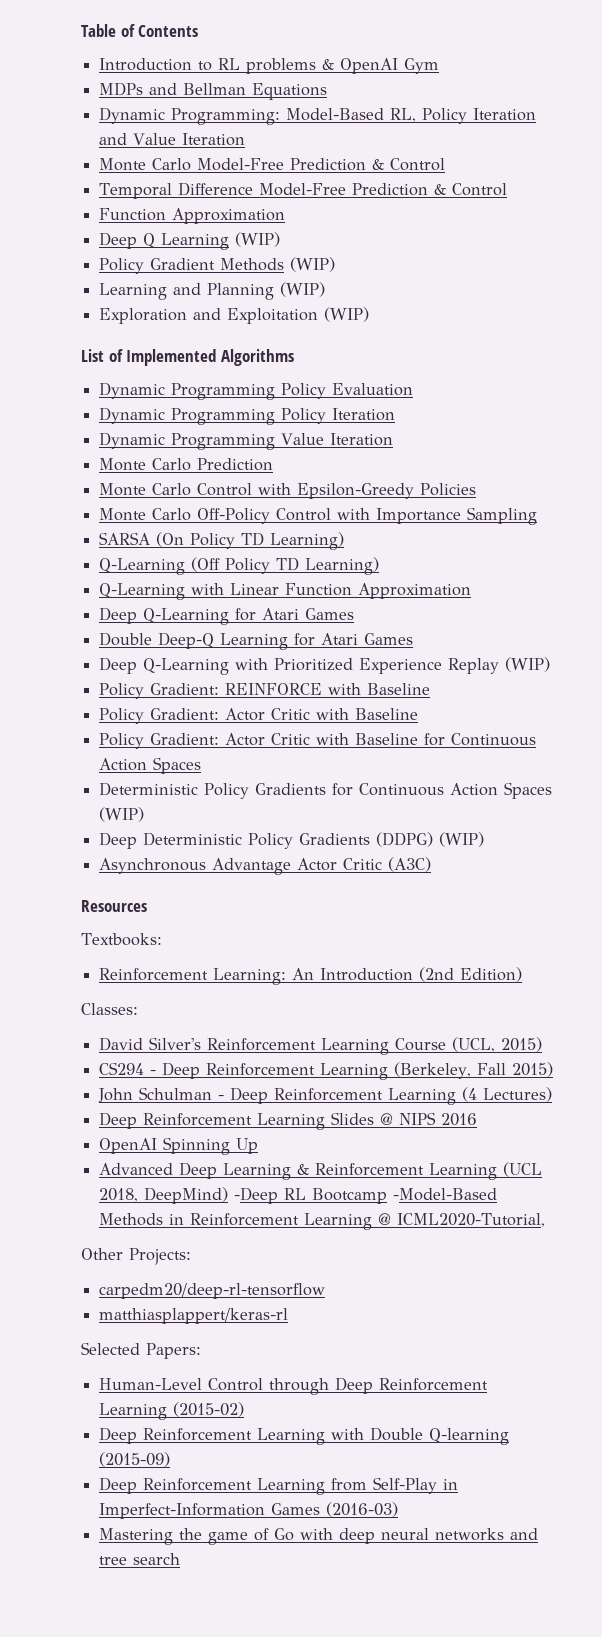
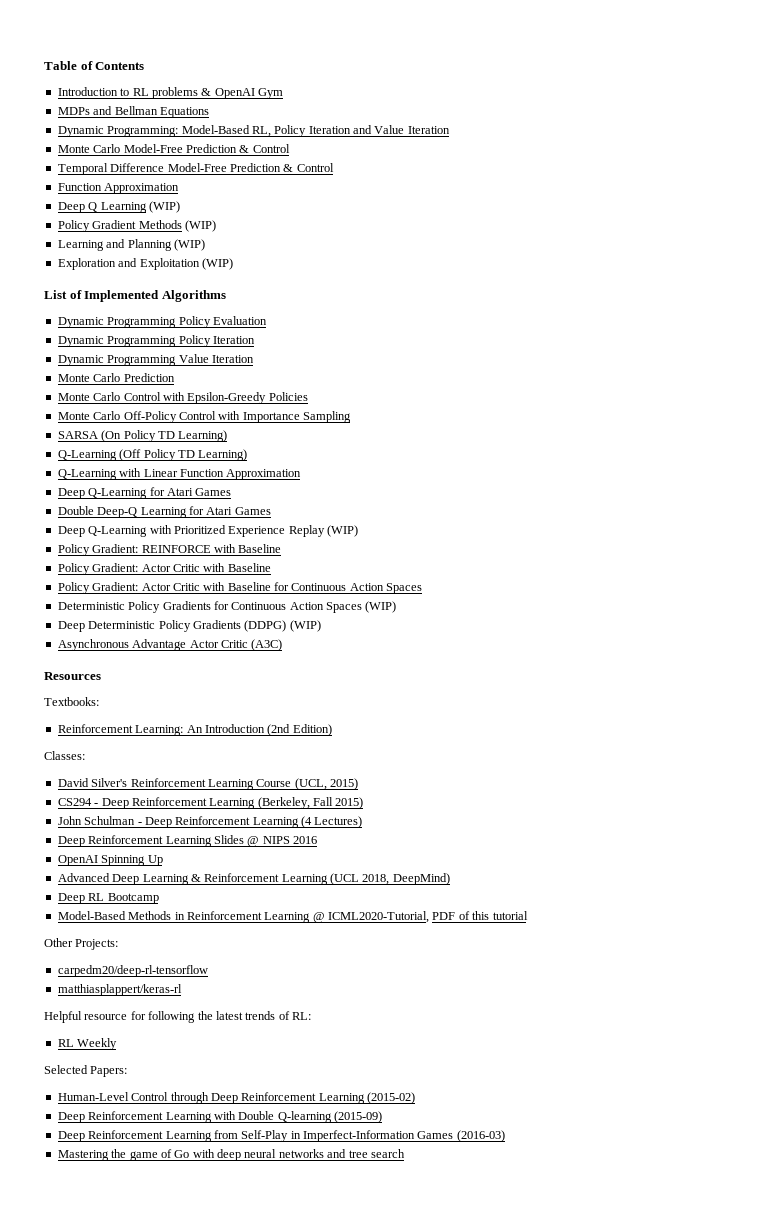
- Advanced Deep Learning & Reinforcement Learning (UCL 2018, DeepMind) -Deep RL Bootcamp -Model-Based Methods in Reinforcement Learning @ ICML2020-Tutorial,
+ Advanced Deep Learning & Reinforcement Learning (UCL 2018, DeepMind)
+ Deep RL Bootcamp
+ Model-Based Methods in Reinforcement Learning @ ICML2020-Tutorial, PDF of this tutorial
+ Helpful resource for following the latest trends of RL:
+ RL Weekly

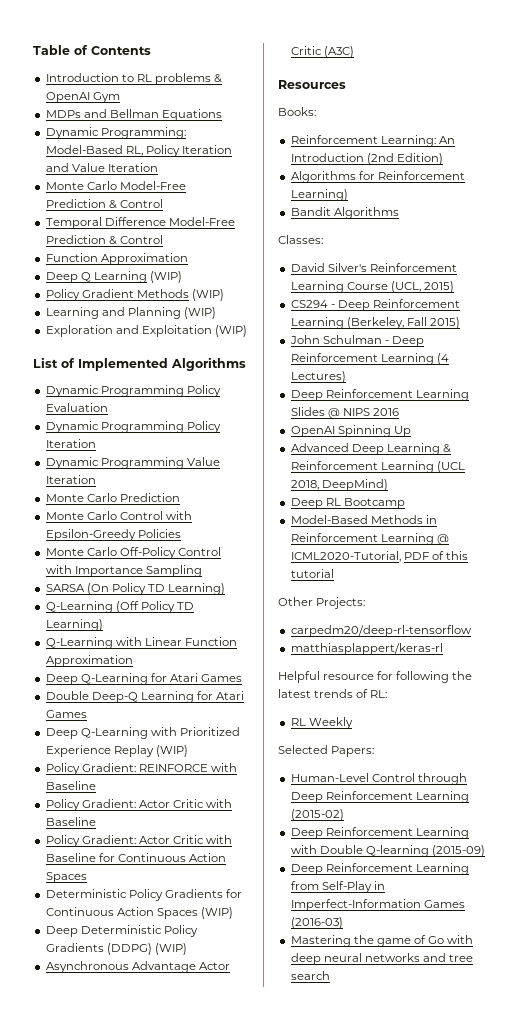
- Textbooks:
+ Books:
+ Algorithms for Reinforcement Learning)
+ Bandit Algorithms

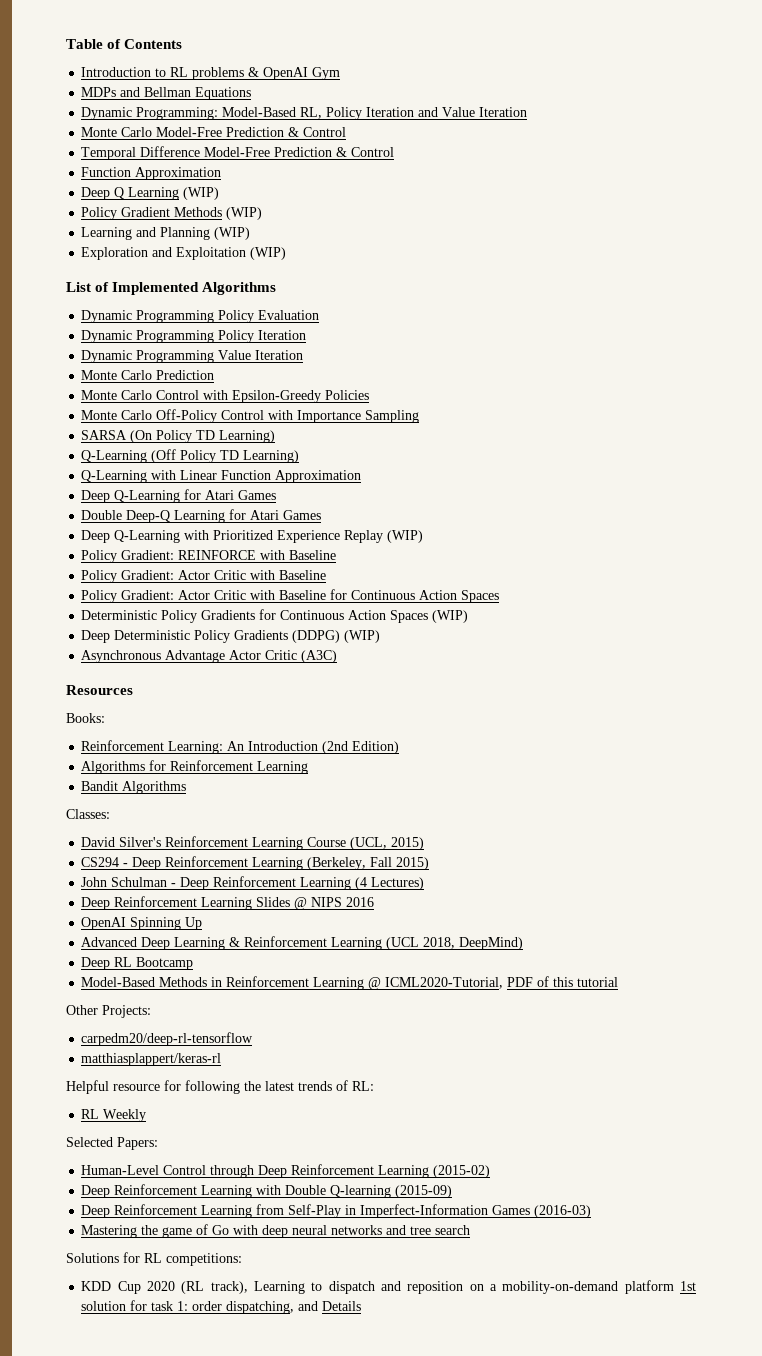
- Algorithms for Reinforcement Learning)
+ Algorithms for Reinforcement Learning
+ Solutions for RL competitions:
+ KDD Cup 2020 (RL track), Learning to dispatch and reposition on a mobility-on-demand platform 1st solution for task 1: order dispatching, and Details

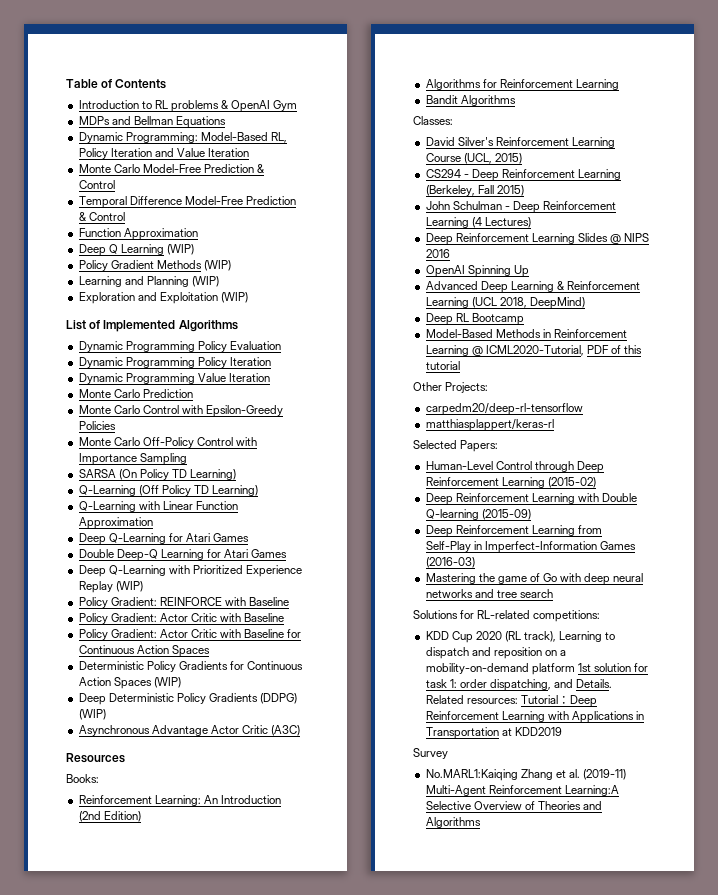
- Helpful resource for following the latest trends of RL:
- RL Weekly
- Solutions for RL competitions:
+ Solutions for RL-related competitions:
- KDD Cup 2020 (RL track), Learning to dispatch and reposition on a mobility-on-demand platform 1st solution for task 1: order dispatching, and Details
+ KDD Cup 2020 (RL track), Learning to dispatch and reposition on a mobility-on-demand platform 1st solution for task 1: order dispatching, and Details. Related resources: Tutorial：Deep Reinforcement Learning with Applications in Transportation at KDD2019
+ Survey
+ No.MARL1:Kaiqing Zhang et al. (2019-11) Multi-Agent Reinforcement Learning:A Selective Overview of Theories and Algorithms

